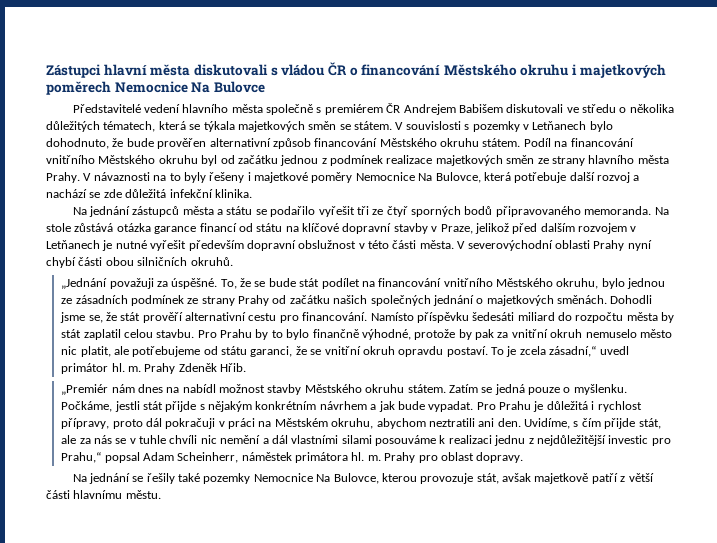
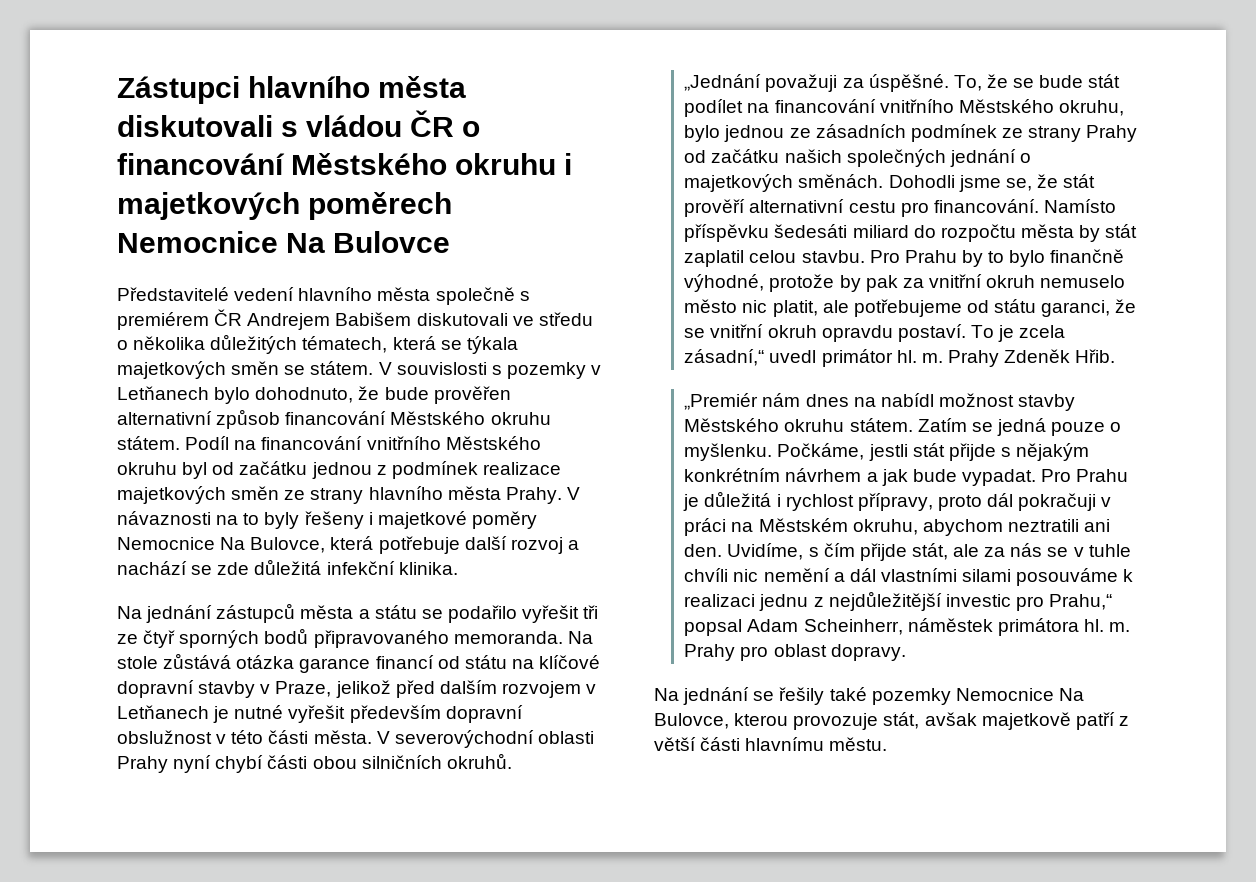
- Zástupci hlavní města diskutovali s vládou ČR o financování Městského okruhu i majetkových poměrech Nemocnice Na Bulovce
+ Zástupci hlavního města diskutovali s vládou ČR o financování Městského okruhu i majetkových poměrech Nemocnice Na Bulovce

